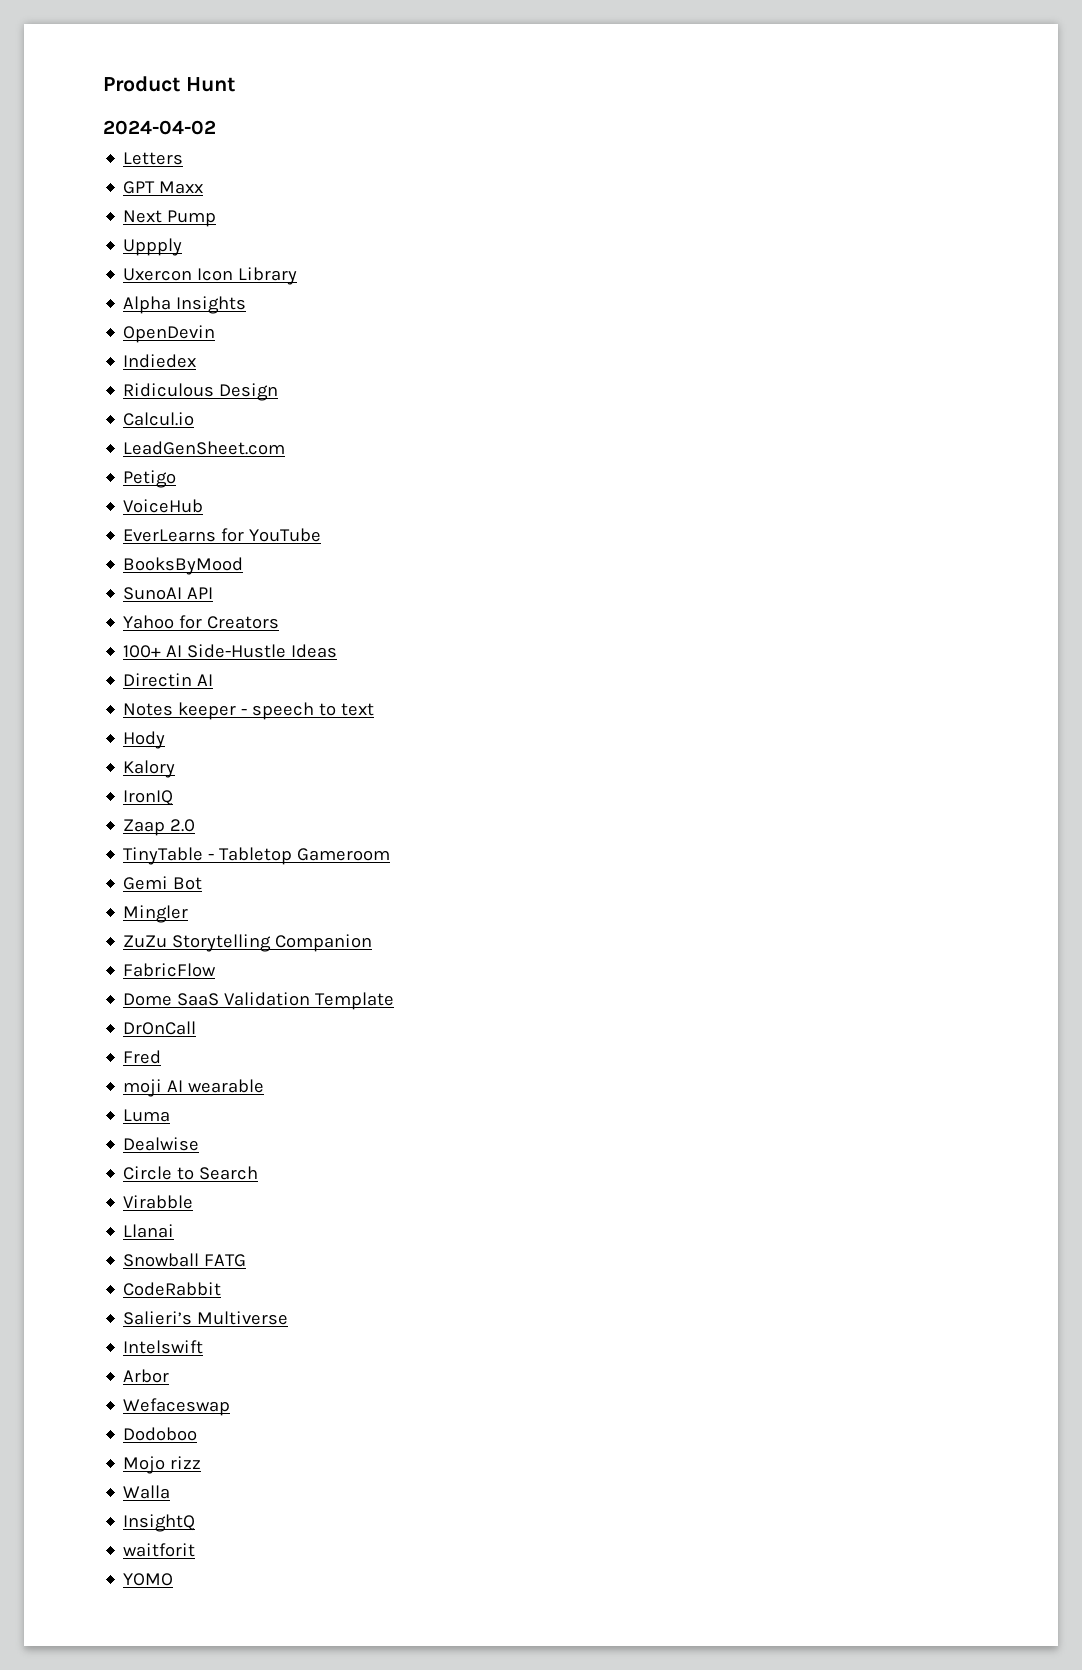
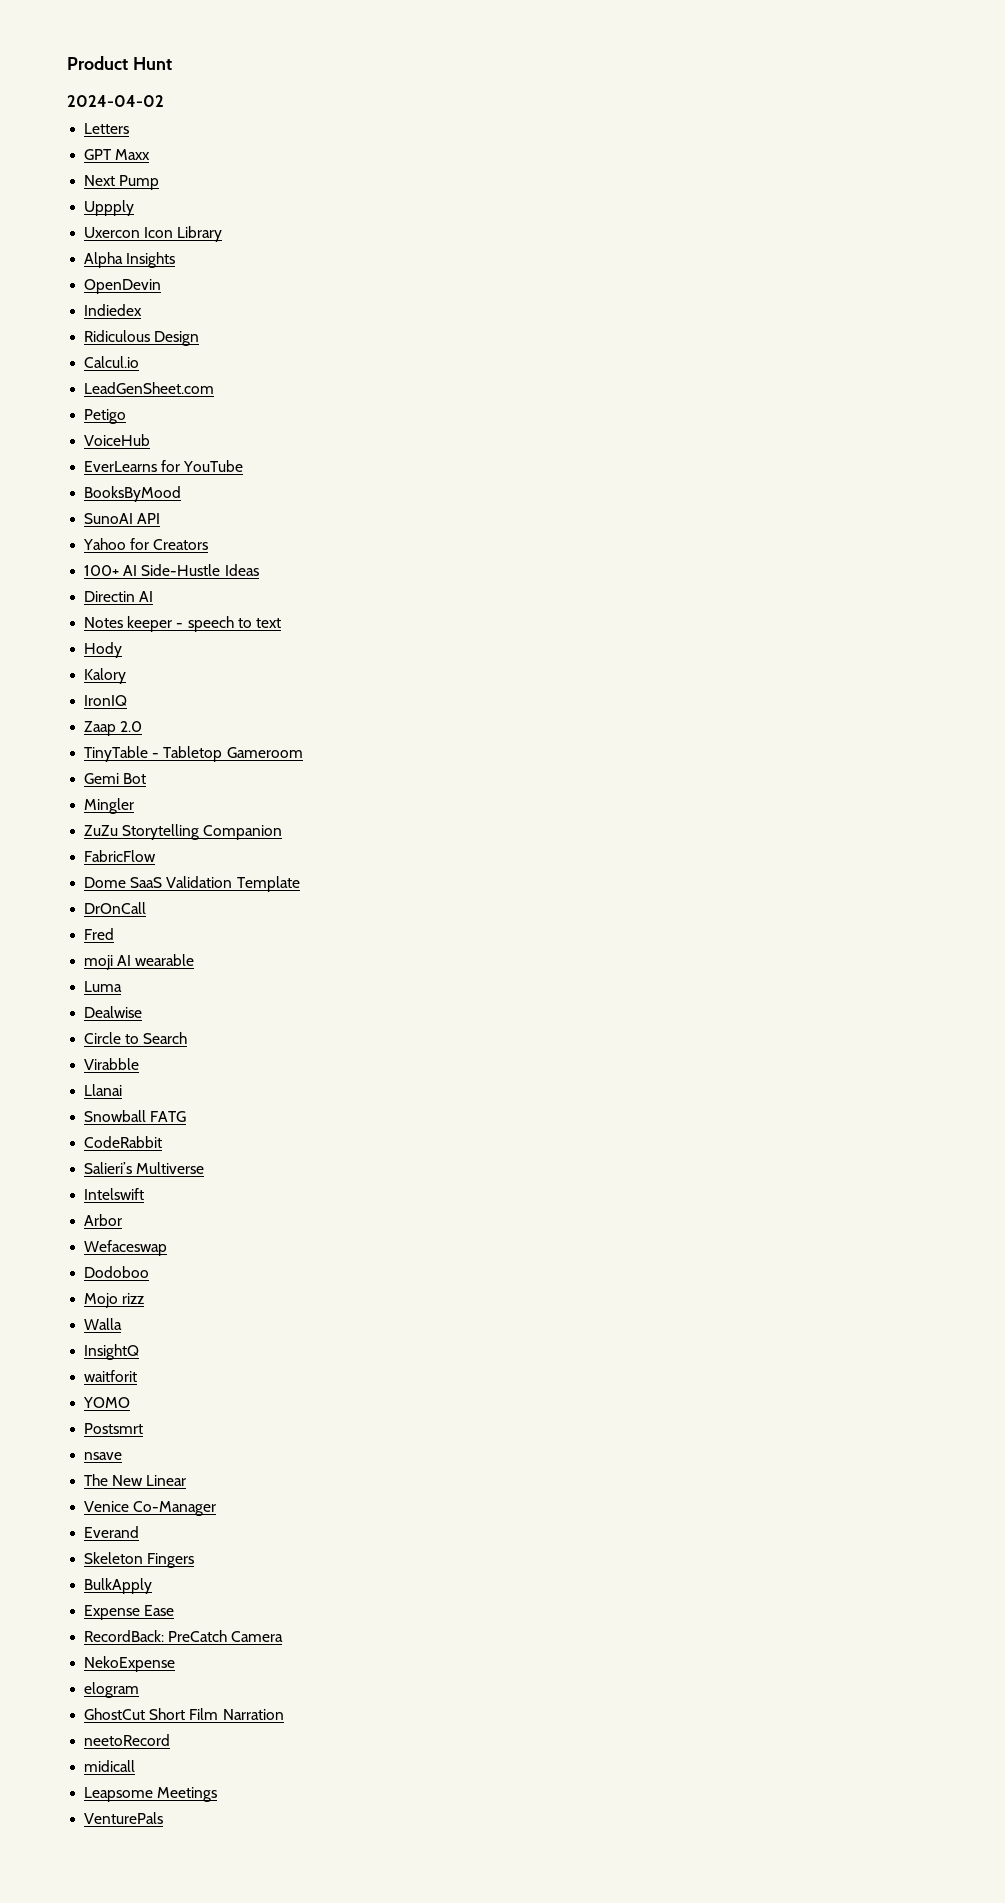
+ Postsmrt
+ nsave
+ The New Linear
+ Venice Co-Manager
+ Everand
+ Skeleton Fingers
+ BulkApply
+ Expense Ease
+ RecordBack: PreCatch Camera
+ NekoExpense
+ elogram
+ GhostCut Short Film Narration
+ neetoRecord
+ midicall
+ Leapsome Meetings
+ VenturePals

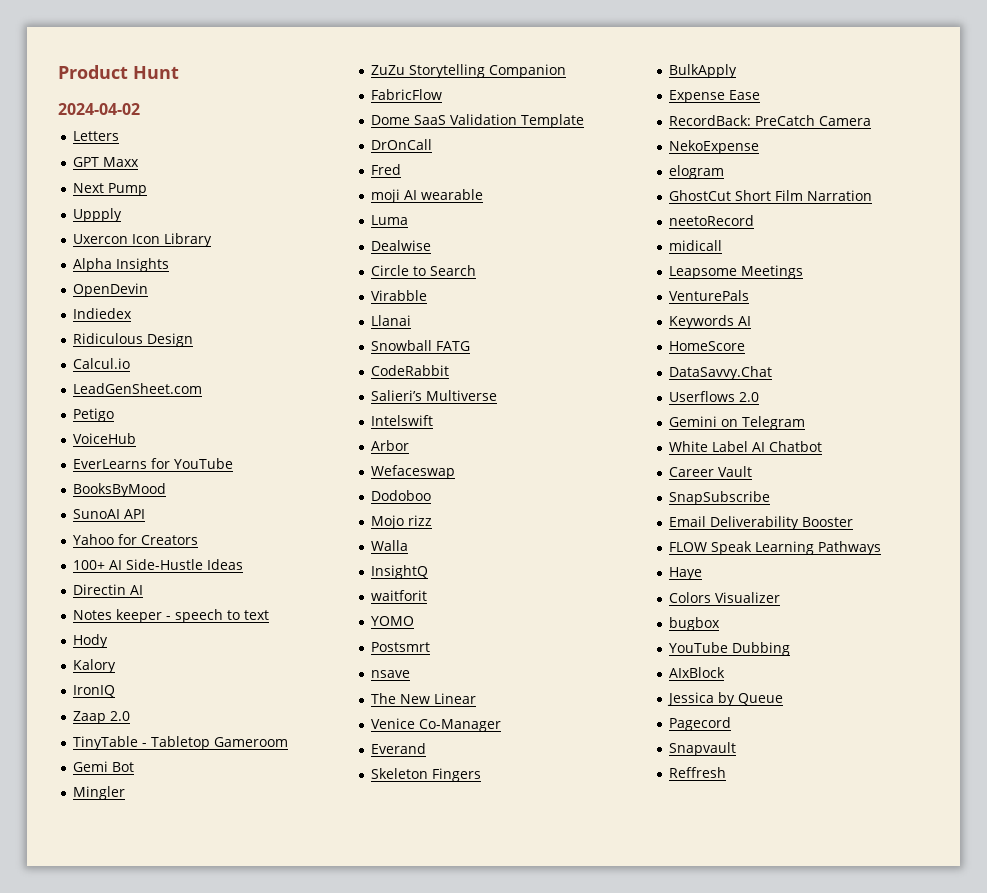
+ Keywords AI
+ HomeScore
+ DataSavvy.Chat
+ Userflows 2.0
+ Gemini on Telegram
+ White Label AI Chatbot
+ Career Vault
+ SnapSubscribe
+ Email Deliverability Booster
+ FLOW Speak Learning Pathways
+ Haye
+ Colors Visualizer
+ bugbox
+ YouTube Dubbing
+ AIxBlock
+ Jessica by Queue
+ Pagecord
+ Snapvault
+ Reffresh

